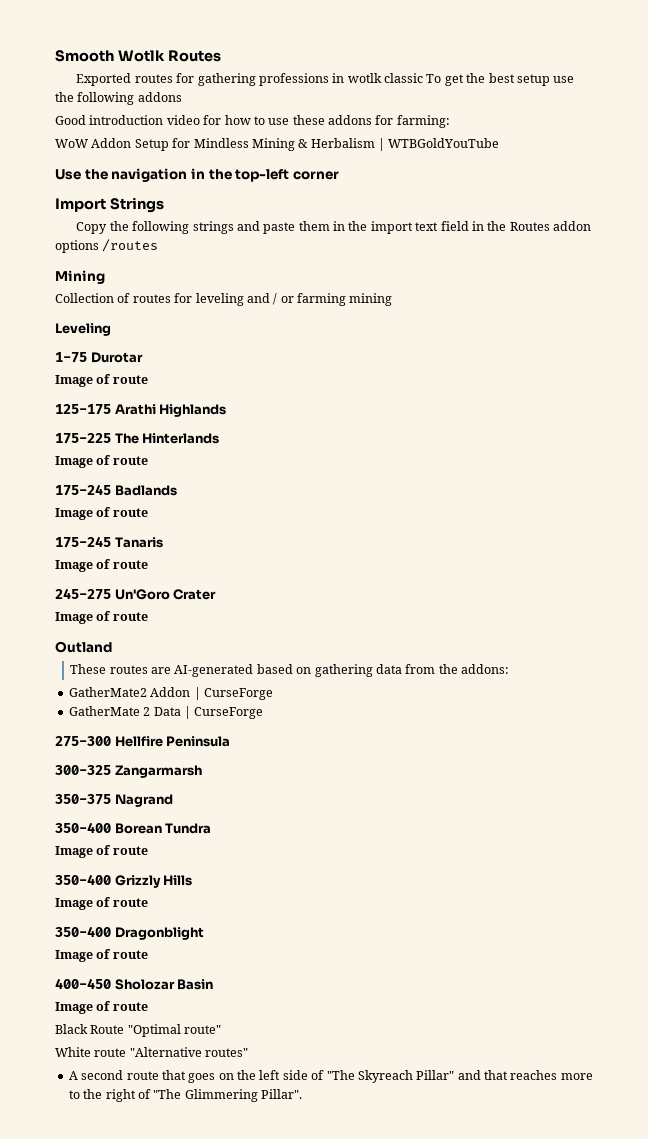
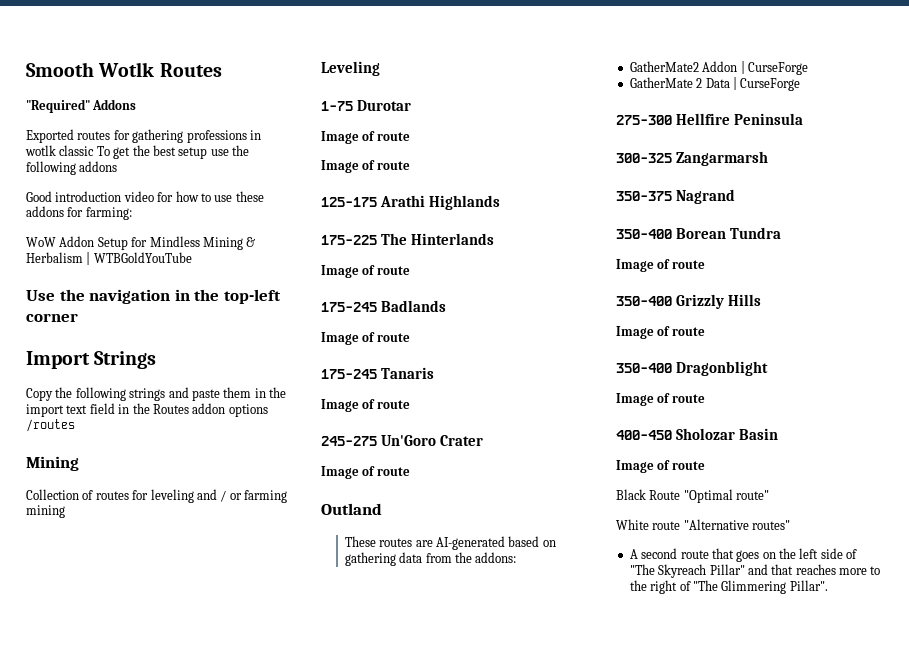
+ "Required" Addons
  1-75 Durotar
+ Image of route

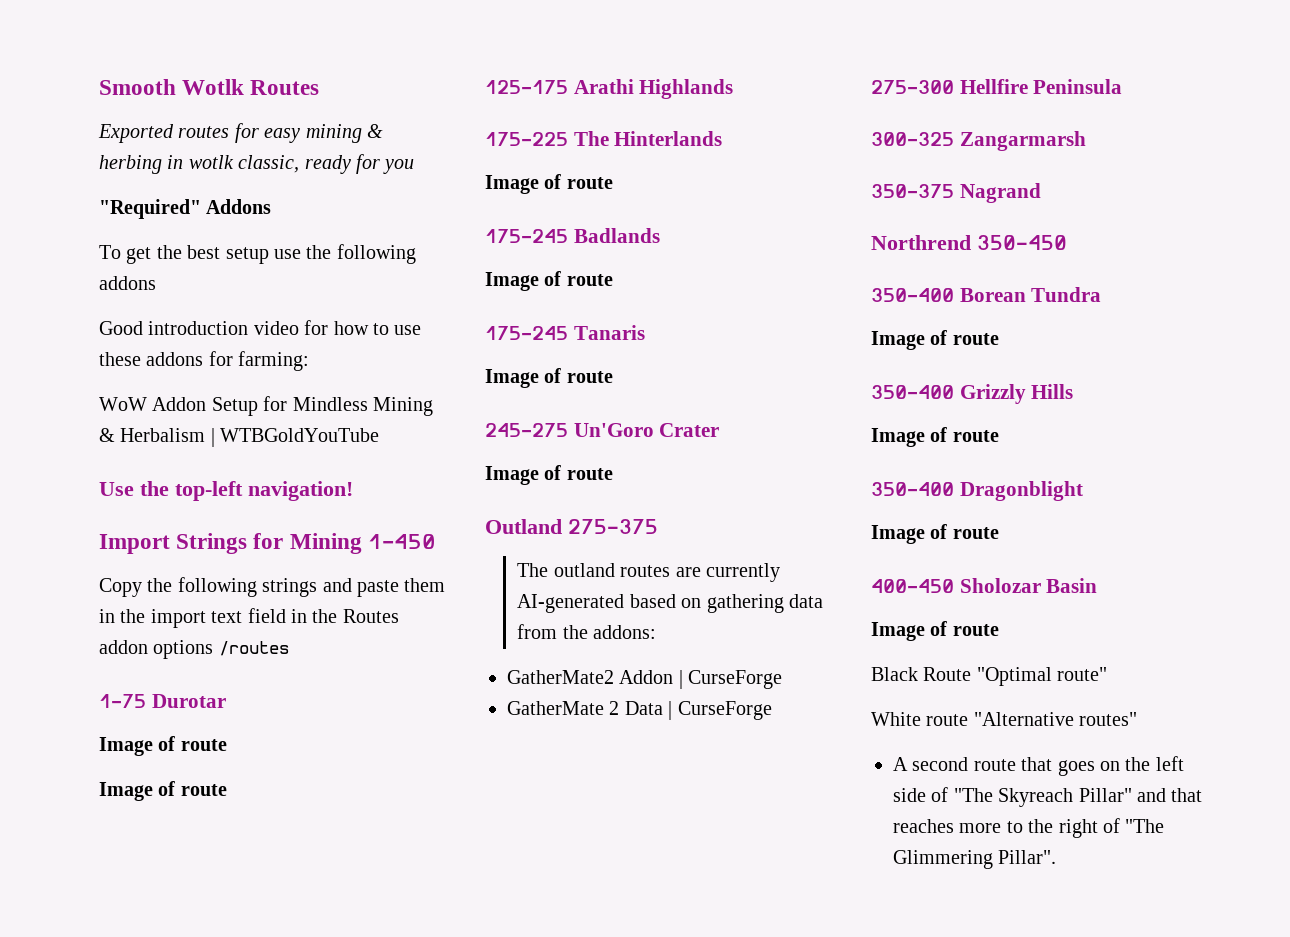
+ Exported routes for easy mining & herbing in wotlk classic, ready for you
  "Required" Addons
- Exported routes for gathering professions in wotlk classic To get the best setup use the following addons
+ To get the best setup use the following addons
- Use the navigation in the top-left corner
+ Use the top-left navigation!
- Import Strings
+ Import Strings for Mining 1-450
  Copy the following strings and paste them in the import text field in the Routes addon options /routes
- Mining
- Collection of routes for leveling and / or farming mining
- Leveling
- Outland
- These routes are AI-generated based on gathering data from the addons:
+ Outland 275-375
+ The outland routes are currently AI-generated based on gathering data from the addons:
+ Northrend 350-450

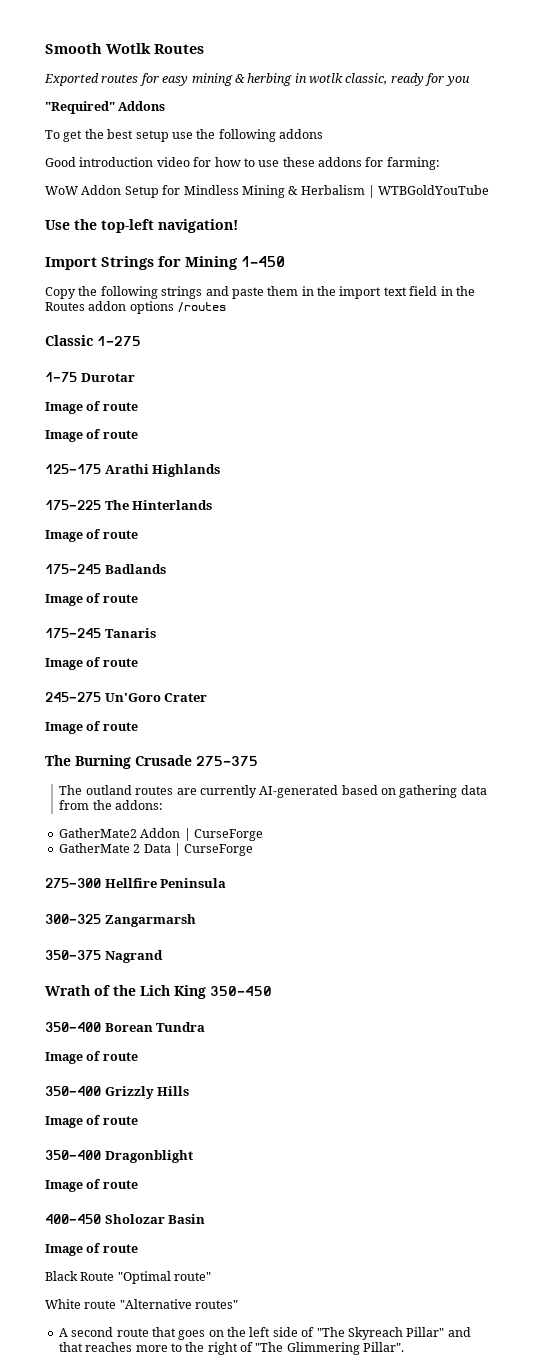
+ Classic 1-275
- Outland 275-375
+ The Burning Crusade 275-375
- Northrend 350-450
+ Wrath of the Lich King 350-450

